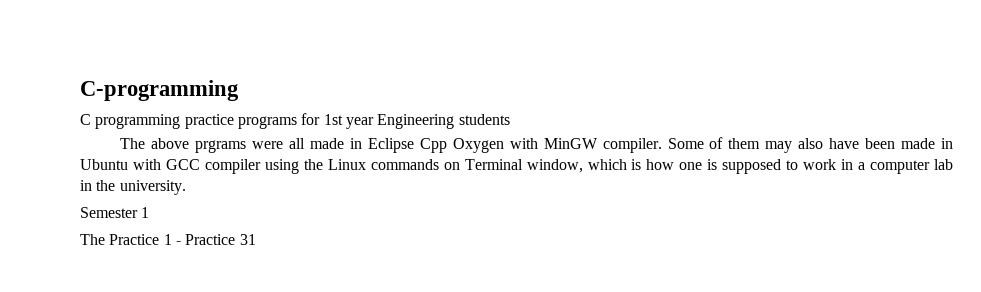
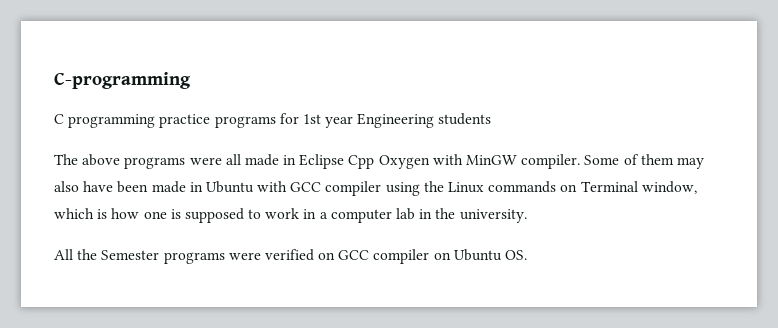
- The above prgrams were all made in Eclipse Cpp Oxygen with MinGW compiler.
+ The above programs were all made in Eclipse Cpp Oxygen with MinGW compiler.
- Semester 1
- The Practice 1 - Practice 31
+ All the Semester programs were verified on GCC compiler on Ubuntu OS.

